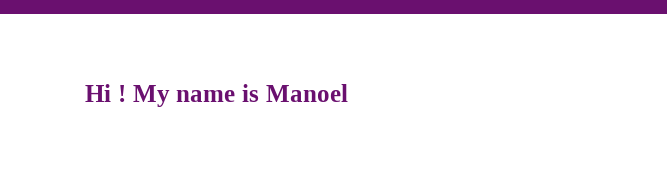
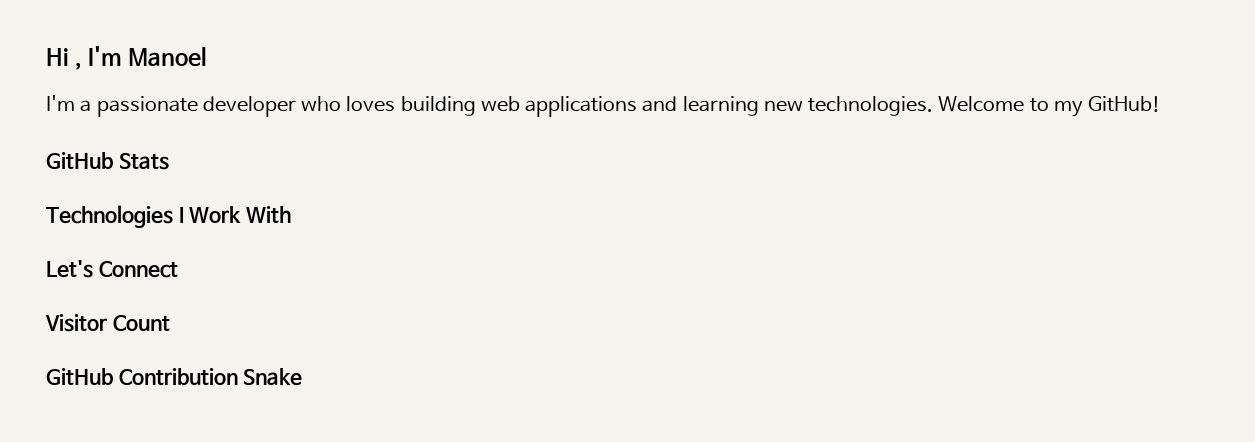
- Hi ! My name is Manoel
+ Hi , I'm Manoel
+ I'm a passionate developer who loves building web applications and learning new technologies. Welcome to my GitHub!
+ GitHub Stats
+ Technologies I Work With
+ Let's Connect
+ Visitor Count
+ GitHub Contribution Snake

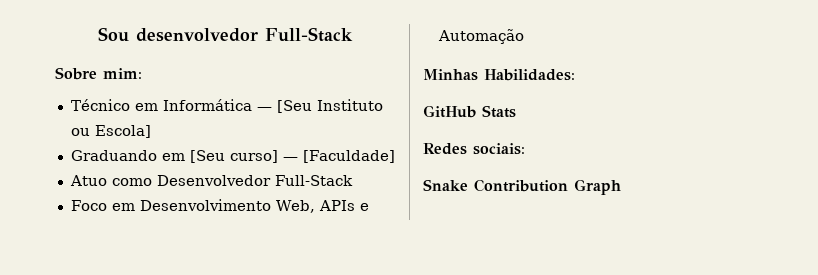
- Hi , I'm Manoel
- I'm a passionate developer who loves building web applications and learning new technologies. Welcome to my GitHub!
+ Sou desenvolvedor Full-Stack
+ Sobre mim:
+ Técnico em Informática — [Seu Instituto ou Escola]
+ Graduando em [Seu curso] — [Faculdade]
+ Atuo como Desenvolvedor Full-Stack
+ Foco em Desenvolvimento Web, APIs e Automação
+ Minhas Habilidades:
  GitHub Stats
- Technologies I Work With
- Let's Connect
- Visitor Count
- GitHub Contribution Snake
+ Redes sociais:
+ Snake Contribution Graph

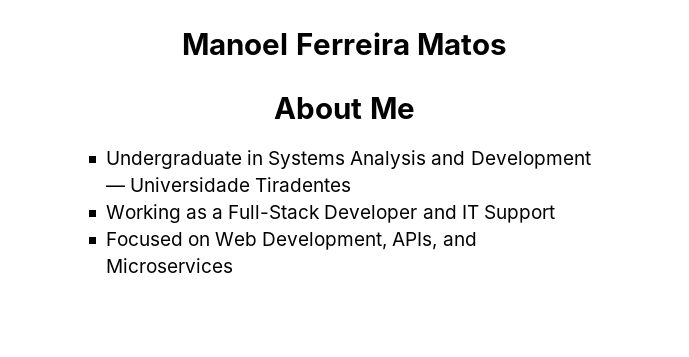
- Sou desenvolvedor Full-Stack
- Sobre mim:
- Técnico em Informática — [Seu Instituto ou Escola]
- Graduando em [Seu curso] — [Faculdade]
- Atuo como Desenvolvedor Full-Stack
- Foco em Desenvolvimento Web, APIs e Automação
- Minhas Habilidades:
- GitHub Stats
- Redes sociais:
- Snake Contribution Graph
+ Manoel Ferreira Matos
+ About Me
+ Undergraduate in Systems Analysis and Development — Universidade Tiradentes
+ Working as a Full-Stack Developer and IT Support
+ Focused on Web Development, APIs, and Microservices

